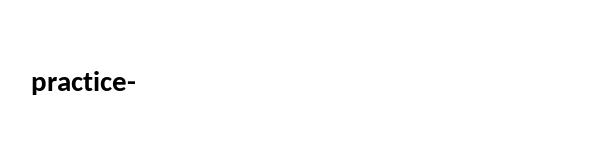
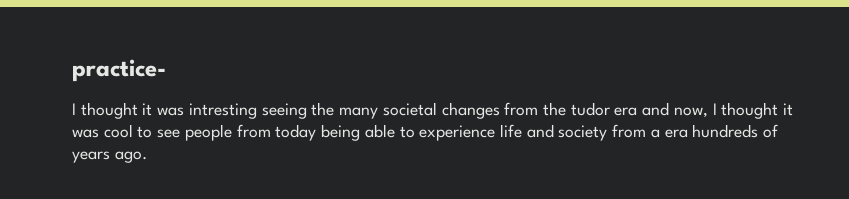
+ I thought it was intresting seeing the many societal changes from the tudor era and now, I thought it was cool to see people from today being able to experience life and society from a era hundreds of years ago.

